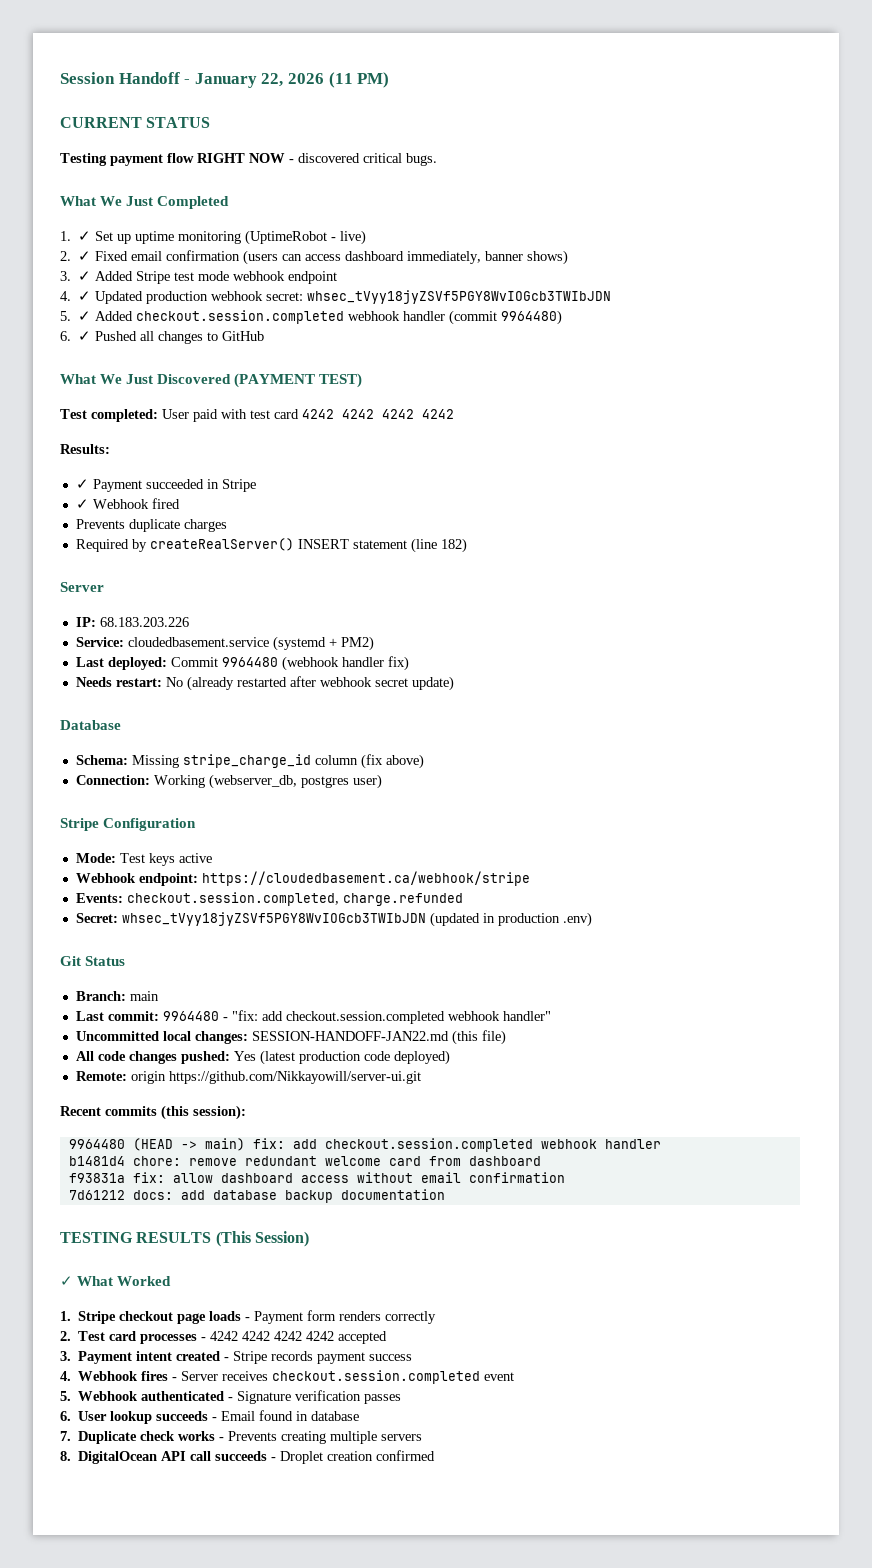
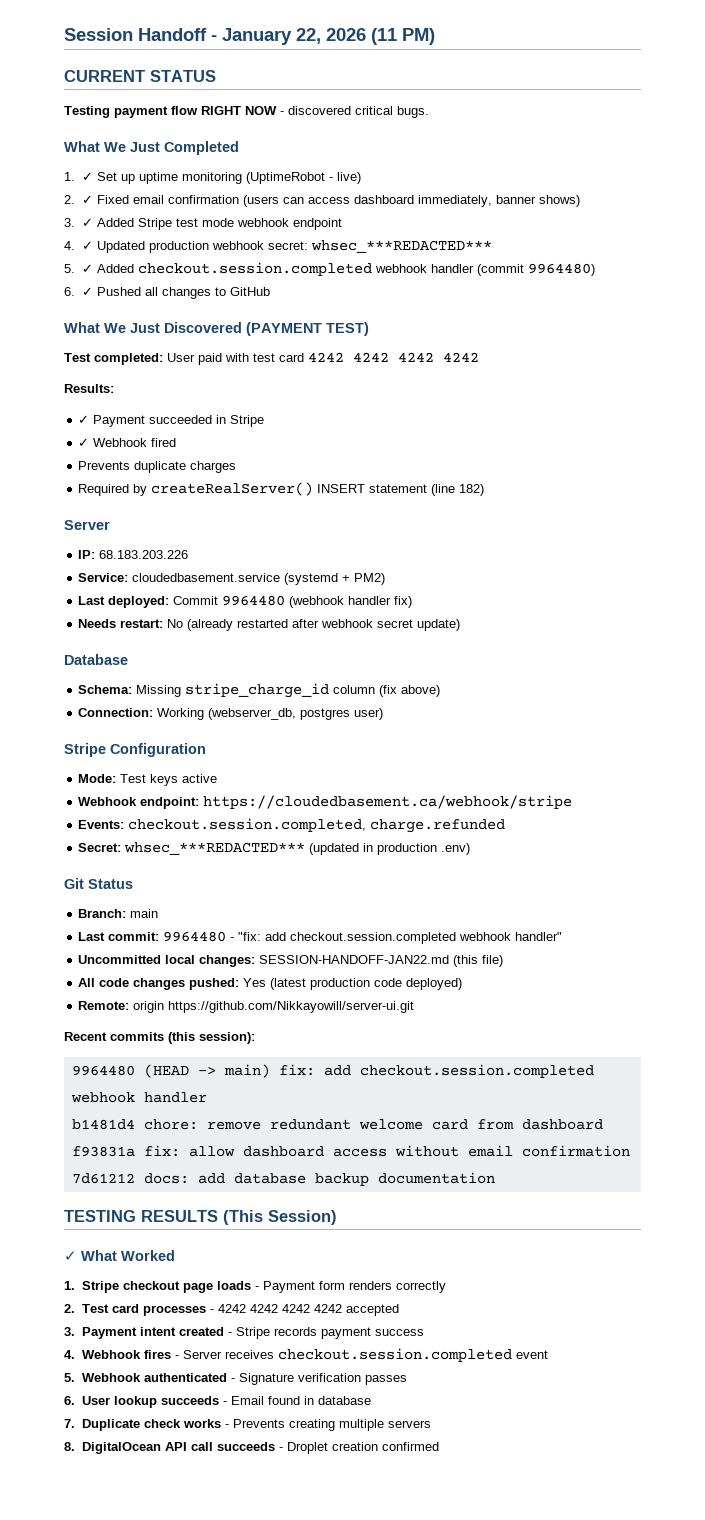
- 4. ✓ Updated production webhook secret: whsec_tVyy18jyZSVf5PGY8WvIOGcb3TWIbJDN
+ 4. ✓ Updated production webhook secret: whsec_***REDACTED***
- Secret: whsec_tVyy18jyZSVf5PGY8WvIOGcb3TWIbJDN (updated in production .env)
+ Secret: whsec_***REDACTED*** (updated in production .env)

